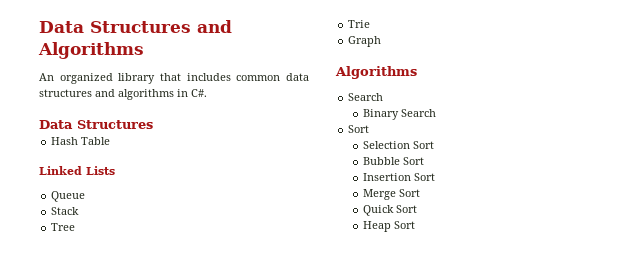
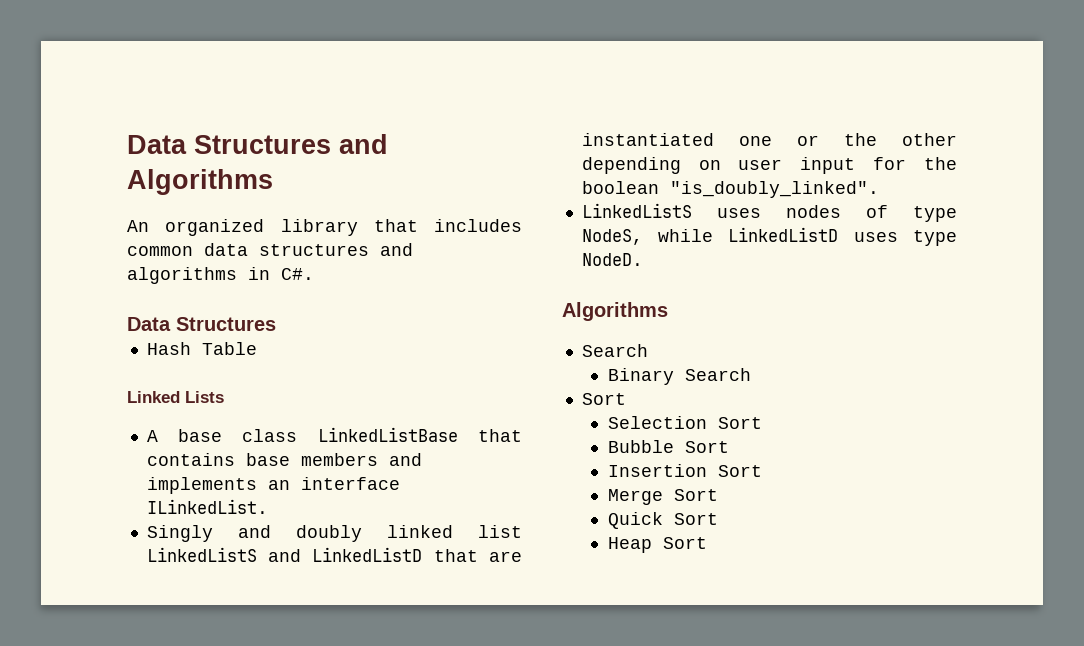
- Queue
- Stack
- Tree
- Trie
- Graph
+ A base class LinkedListBase that contains base members and implements an interface ILinkedList.
+ Singly and doubly linked list LinkedListS and LinkedListD that are instantiated one or the other depending on user input for the boolean "is_doubly_linked".
+ LinkedListS uses nodes of type NodeS, while LinkedListD uses type NodeD.

